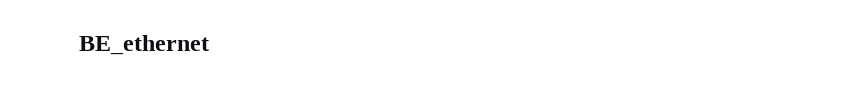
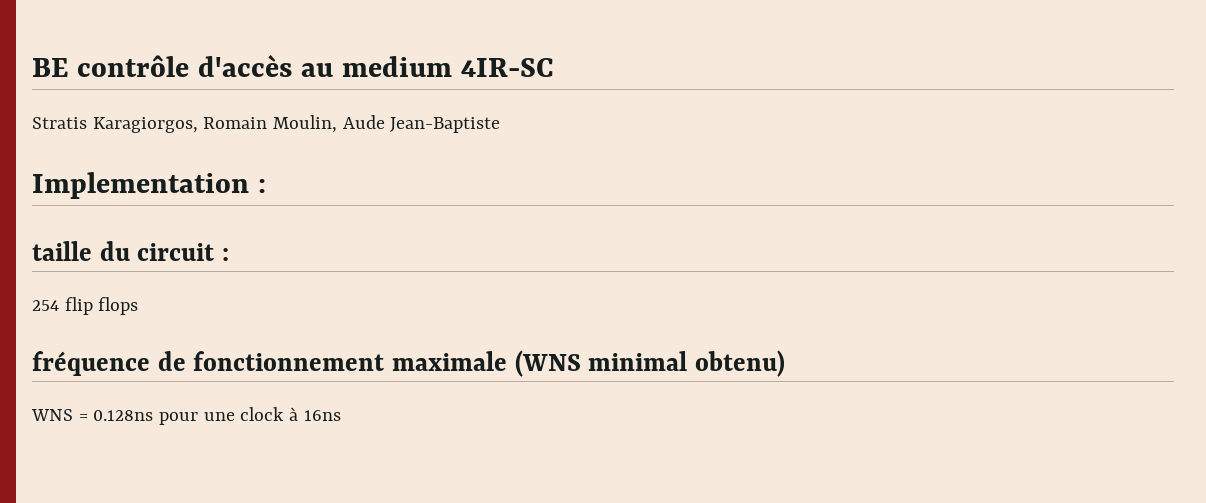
- BE_ethernet
+ BE contrôle d'accès au medium 4IR-SC
+ Stratis Karagiorgos, Romain Moulin, Aude Jean-Baptiste
+ Implementation :
+ taille du circuit :
+ 254 flip flops
+ fréquence de fonctionnement maximale (WNS minimal obtenu)
+ WNS = 0.128ns pour une clock à 16ns

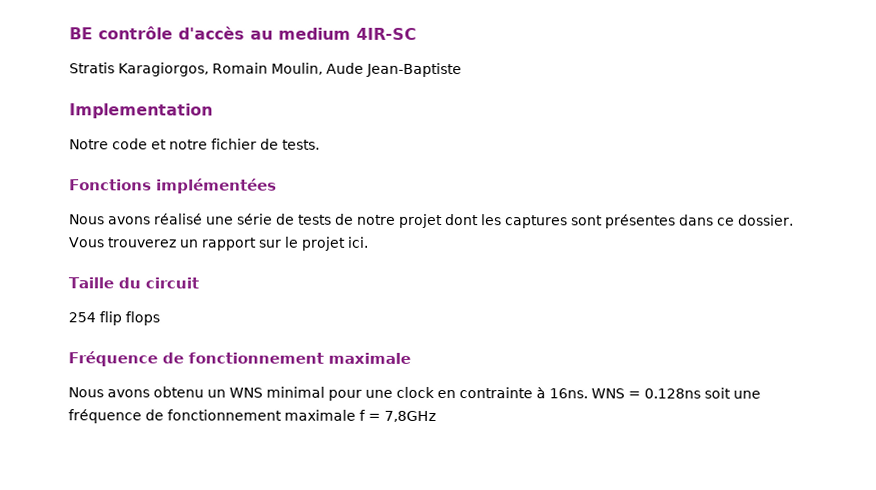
- Implementation :
- taille du circuit :
+ Implementation
+ Notre code et notre fichier de tests.
+ Fonctions implémentées
+ Nous avons réalisé une série de tests de notre projet dont les captures sont présentes dans ce dossier. Vous trouverez un rapport sur le projet ici.
+ Taille du circuit
- fréquence de fonctionnement maximale (WNS minimal obtenu)
- WNS = 0.128ns pour une clock à 16ns
+ Fréquence de fonctionnement maximale
+ Nous avons obtenu un WNS minimal pour une clock en contrainte à 16ns. WNS = 0.128ns soit une fréquence de fonctionnement maximale f = 7,8GHz

